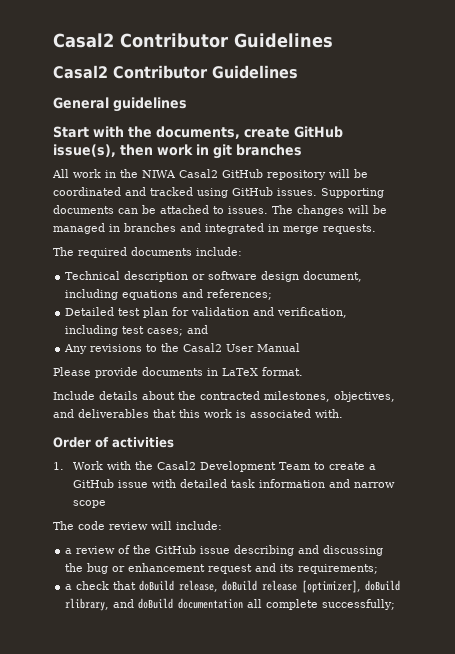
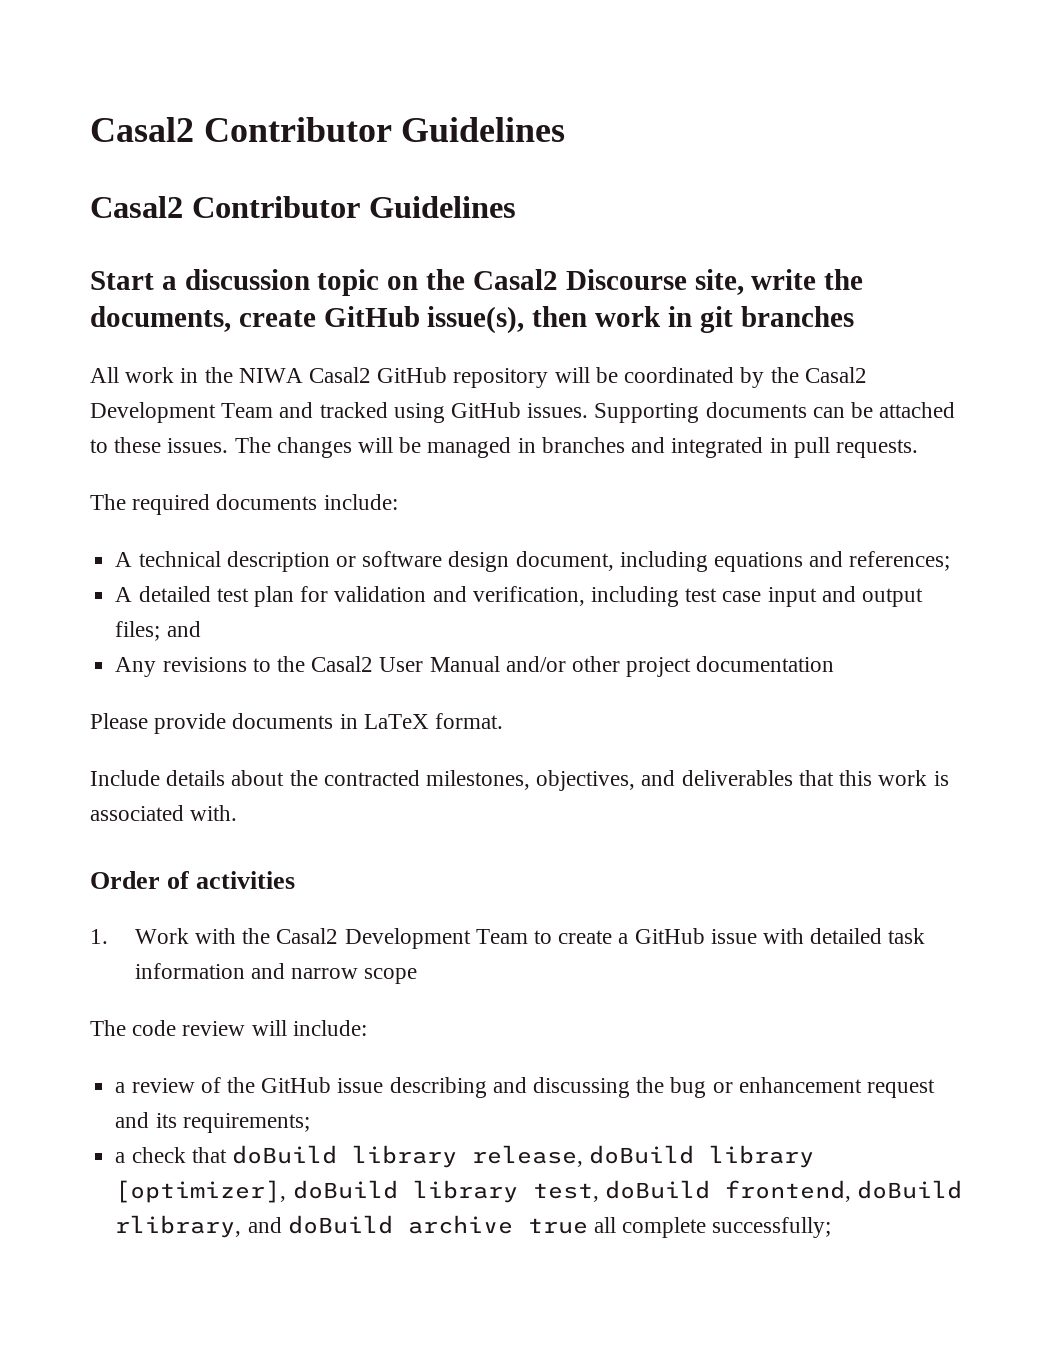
- General guidelines
- Start with the documents, create GitHub issue(s), then work in git branches
+ Start a discussion topic on the Casal2 Discourse site, write the documents, create GitHub issue(s), then work in git branches
- All work in the NIWA Casal2 GitHub repository will be coordinated and tracked using GitHub issues.
+ All work in the NIWA Casal2 GitHub repository will be coordinated by the Casal2 Development Team and tracked using GitHub issues.
- Supporting documents can be attached to issues.
+ Supporting documents can be attached to these issues.
- The changes will be managed in branches and integrated in merge requests.
+ The changes will be managed in branches and integrated in pull requests.
- Technical description or software design document, including equations and references;
+ A technical description or software design document, including equations and references;
- Detailed test plan for validation and verification, including test cases; and
+ A detailed test plan for validation and verification, including test case input and output files; and
- Any revisions to the Casal2 User Manual
+ Any revisions to the Casal2 User Manual and/or other project documentation
- a check that doBuild release, doBuild release [optimizer], doBuild rlibrary, and doBuild documentation all complete successfully;
+ a check that doBuild library release, doBuild library [optimizer], doBuild library test, doBuild frontend, doBuild rlibrary, and doBuild archive true all complete successfully;

